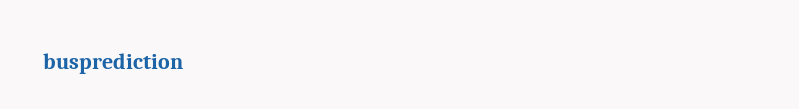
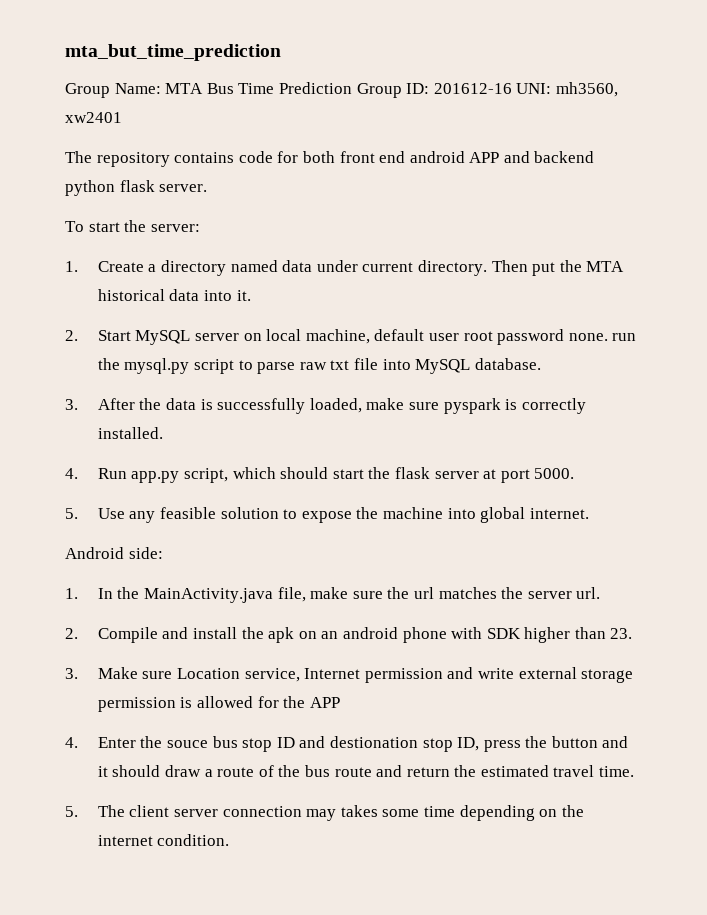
- busprediction
+ mta_but_time_prediction
+ Group Name: MTA Bus Time Prediction Group ID: 201612-16 UNI: mh3560, xw2401
+ The repository contains code for both front end android APP and backend python flask server.
+ To start the server:
+ 1. Create a directory named data under current directory. Then put the MTA historical data into it.
+ 2. Start MySQL server on local machine, default user root password none. run the mysql.py script to parse raw txt file into MySQL database.
+ 3. After the data is successfully loaded, make sure pyspark is correctly installed.
+ 4. Run app.py script, which should start the flask server at port 5000.
+ 5. Use any feasible solution to expose the machine into global internet.
+ Android side:
+ 1. In the MainActivity.java file, make sure the url matches the server url.
+ 2. Compile and install the apk on an android phone with SDK higher than 23.
+ 3. Make sure Location service, Internet permission and write external storage permission is allowed for the APP
+ 4. Enter the souce bus stop ID and destionation stop ID, press the button and it should draw a route of the bus route and return the estimated travel time.
+ 5. The client server connection may takes some time depending on the internet condition.

